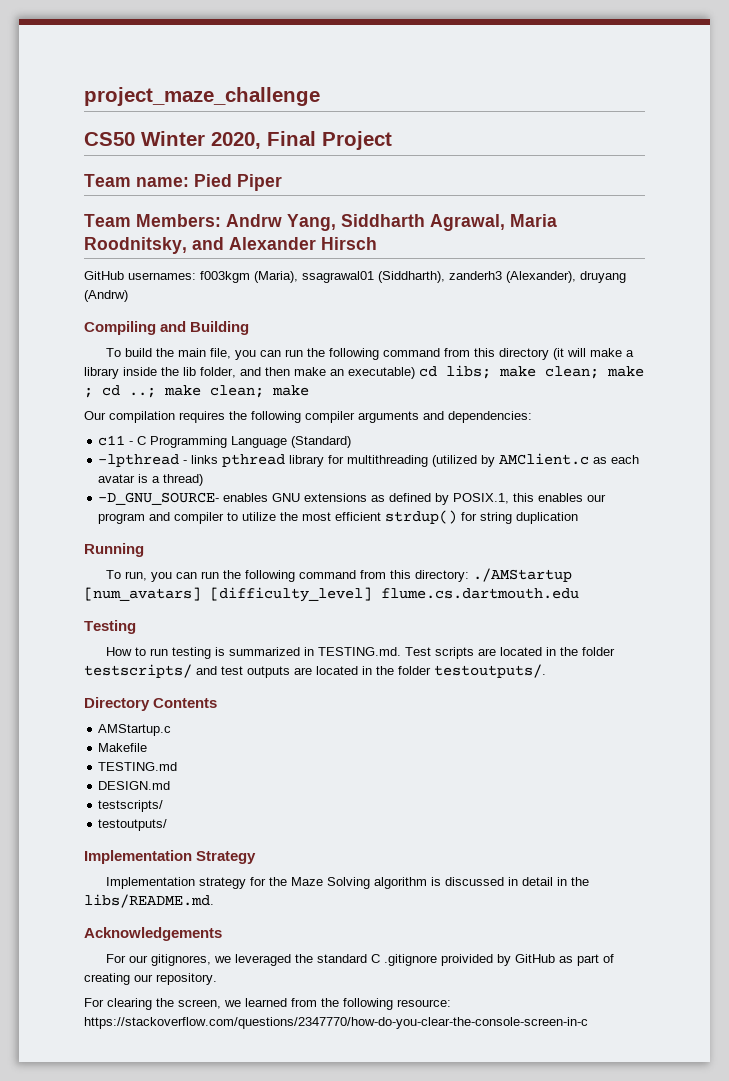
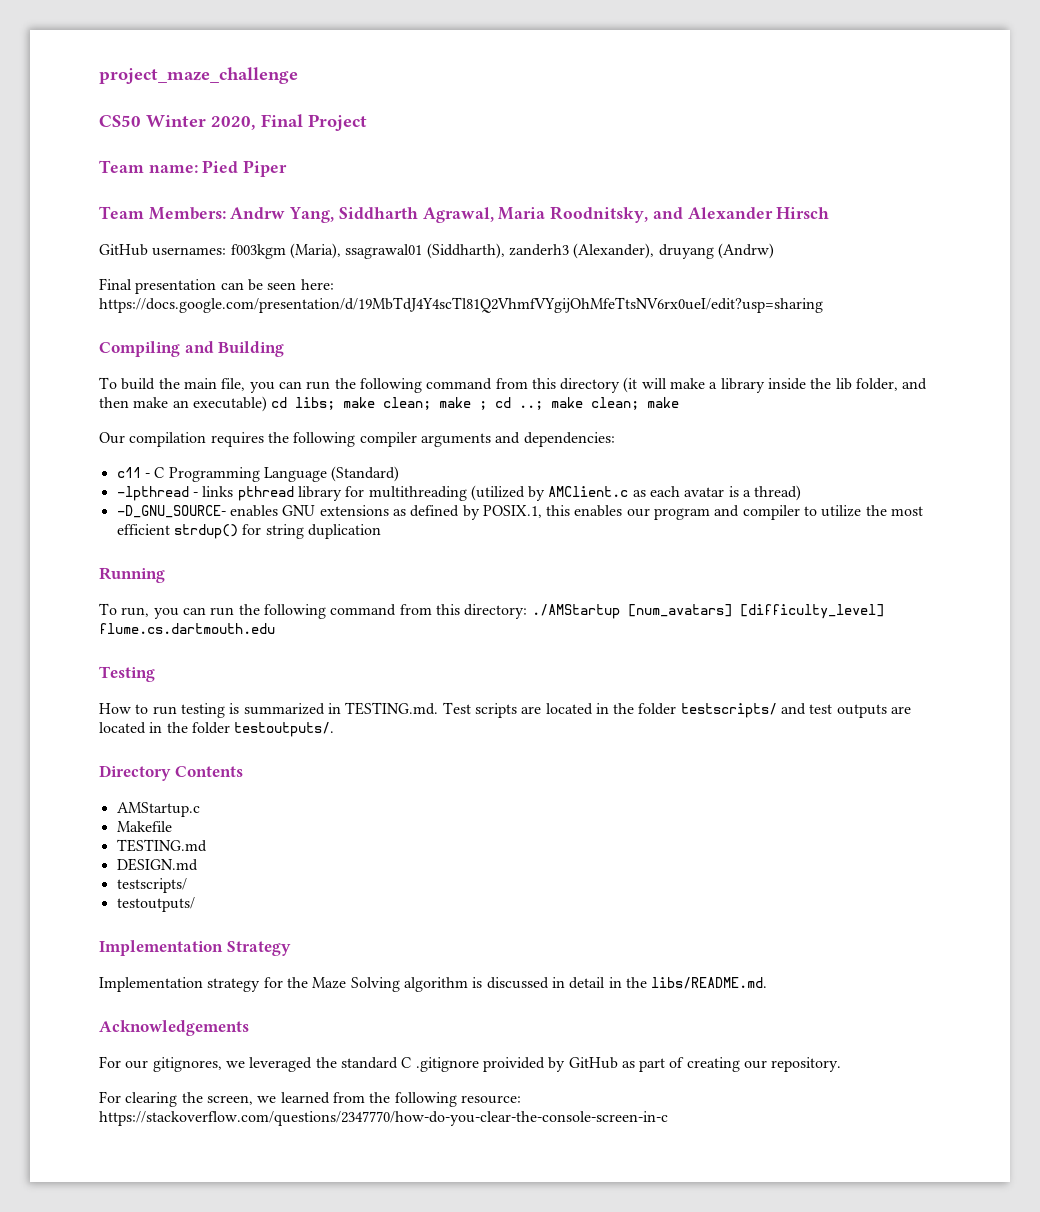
+ Final presentation can be seen here: https://docs.google.com/presentation/d/19MbTdJ4Y4scTl81Q2VhmfVYgijOhMfeTtsNV6rx0ueI/edit?usp=sharing

